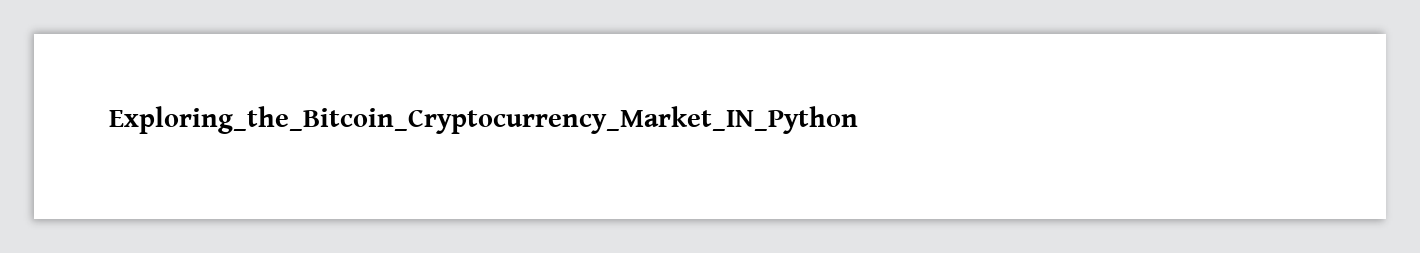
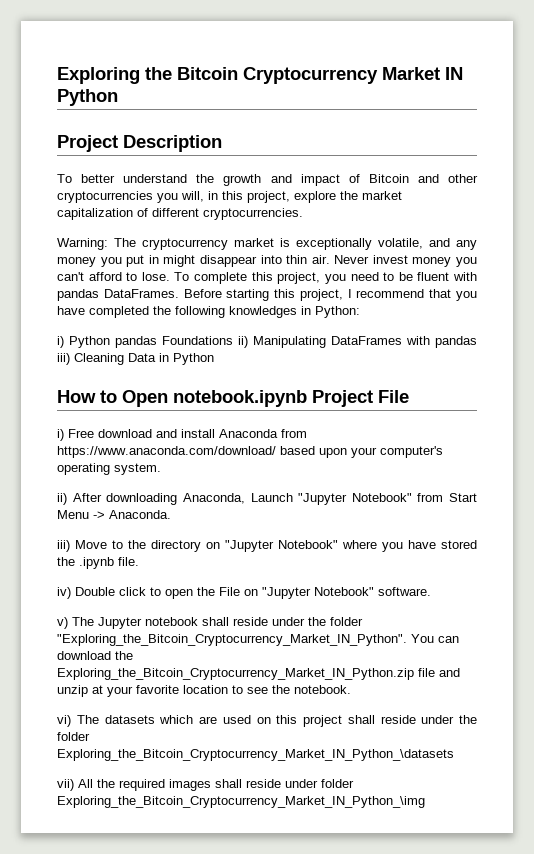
- Exploring_the_Bitcoin_Cryptocurrency_Market_IN_Python
+ Exploring the Bitcoin Cryptocurrency Market IN Python
+ Project Description
+ To better understand the growth and impact of Bitcoin and other cryptocurrencies you will, in this project, explore the market capitalization of different cryptocurrencies.
+ Warning: The cryptocurrency market is exceptionally volatile, and any money you put in might disappear into thin air. Never invest money you can't afford to lose. To complete this project, you need to be fluent with pandas DataFrames. Before starting this project, I recommend that you have completed the following knowledges in Python:
+ i) Python pandas Foundations ii) Manipulating DataFrames with pandas iii) Cleaning Data in Python
+ How to Open notebook.ipynb Project File
+ i) Free download and install Anaconda from https://www.anaconda.com/download/ based upon your computer's operating system.
+ ii) After downloading Anaconda, Launch "Jupyter Notebook" from Start Menu -> Anaconda.
+ iii) Move to the directory on "Jupyter Notebook" where you have stored the .ipynb file.
+ iv) Double click to open the File on "Jupyter Notebook" software.
+ v) The Jupyter notebook shall reside under the folder "Exploring_the_Bitcoin_Cryptocurrency_Market_IN_Python". You can download the Exploring_the_Bitcoin_Cryptocurrency_Market_IN_Python.zip file and unzip at your favorite location to see the notebook.
+ vi) The datasets which are used on this project shall reside under the folder Exploring_the_Bitcoin_Cryptocurrency_Market_IN_Python_\datasets
+ vii) All the required images shall reside under folder Exploring_the_Bitcoin_Cryptocurrency_Market_IN_Python_\img

